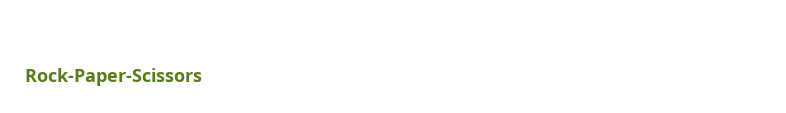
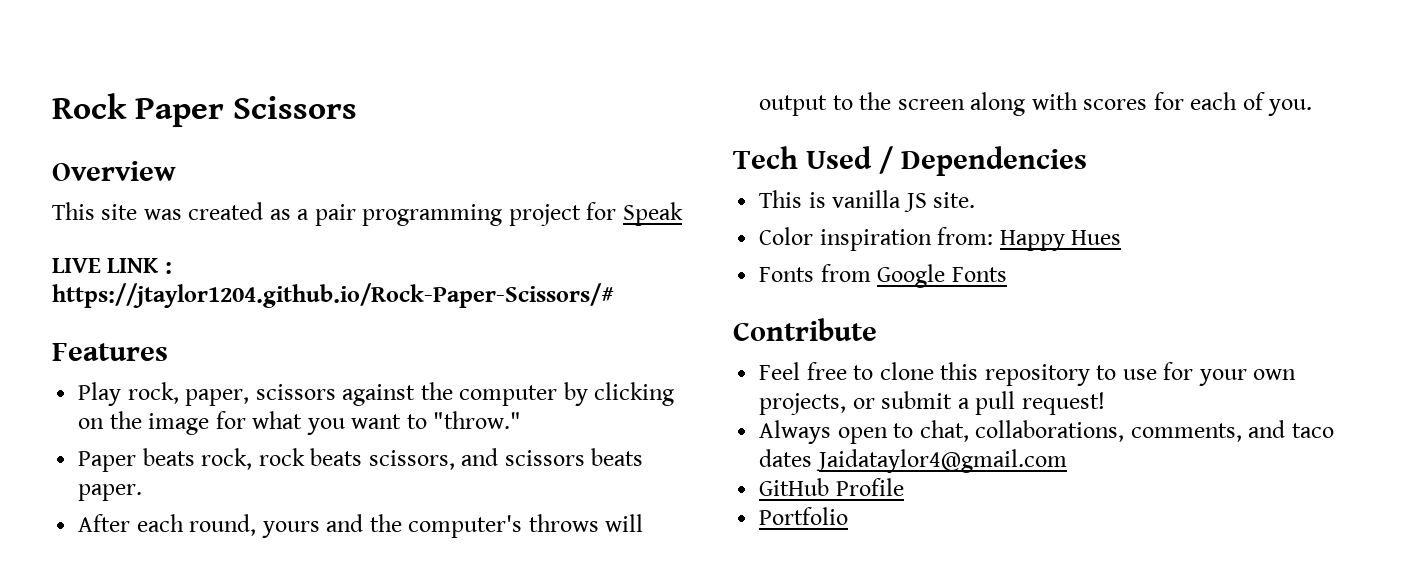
- Rock-Paper-Scissors
+ Rock Paper Scissors
+ Overview
+ This site was created as a pair programming project for Speak
+ LIVE LINK : https://jtaylor1204.github.io/Rock-Paper-Scissors/#
+ Features
+ Play rock, paper, scissors against the computer by clicking on the image for what you want to "throw."
+ Paper beats rock, rock beats scissors, and scissors beats paper.
+ After each round, yours and the computer's throws will output to the screen along with scores for each of you.
+ Tech Used / Dependencies
+ This is vanilla JS site.
+ Color inspiration from: Happy Hues
+ Fonts from Google Fonts
+ Contribute
+ Feel free to clone this repository to use for your own projects, or submit a pull request!
+ Always open to chat, collaborations, comments, and taco dates Jaidataylor4@gmail.com
+ GitHub Profile
+ Portfolio

